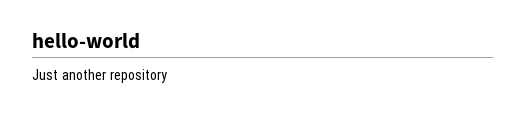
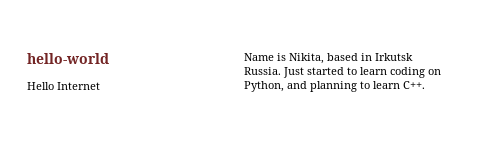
- Just another repository
+ Hello Internet
+ Name is Nikita, based in Irkutsk Russia. Just started to learn coding on Python, and planning to learn C++.

